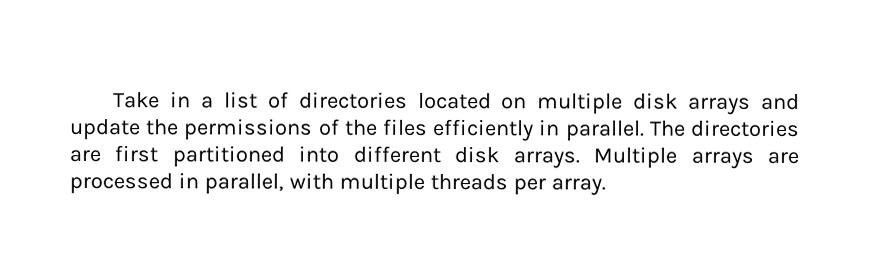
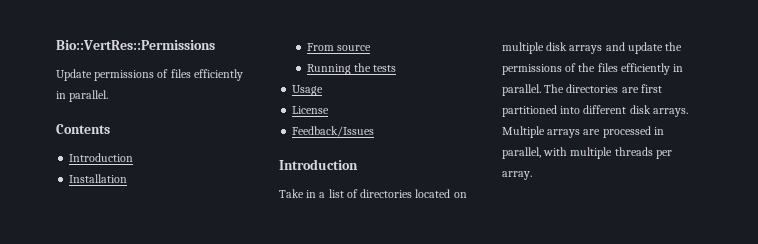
+ Bio::VertRes::Permissions
+ Update permissions of files efficiently in parallel.
+ Contents
+ Introduction
+ Installation
+ From source
+ Running the tests
+ Usage
+ License
+ Feedback/Issues
+ Introduction

